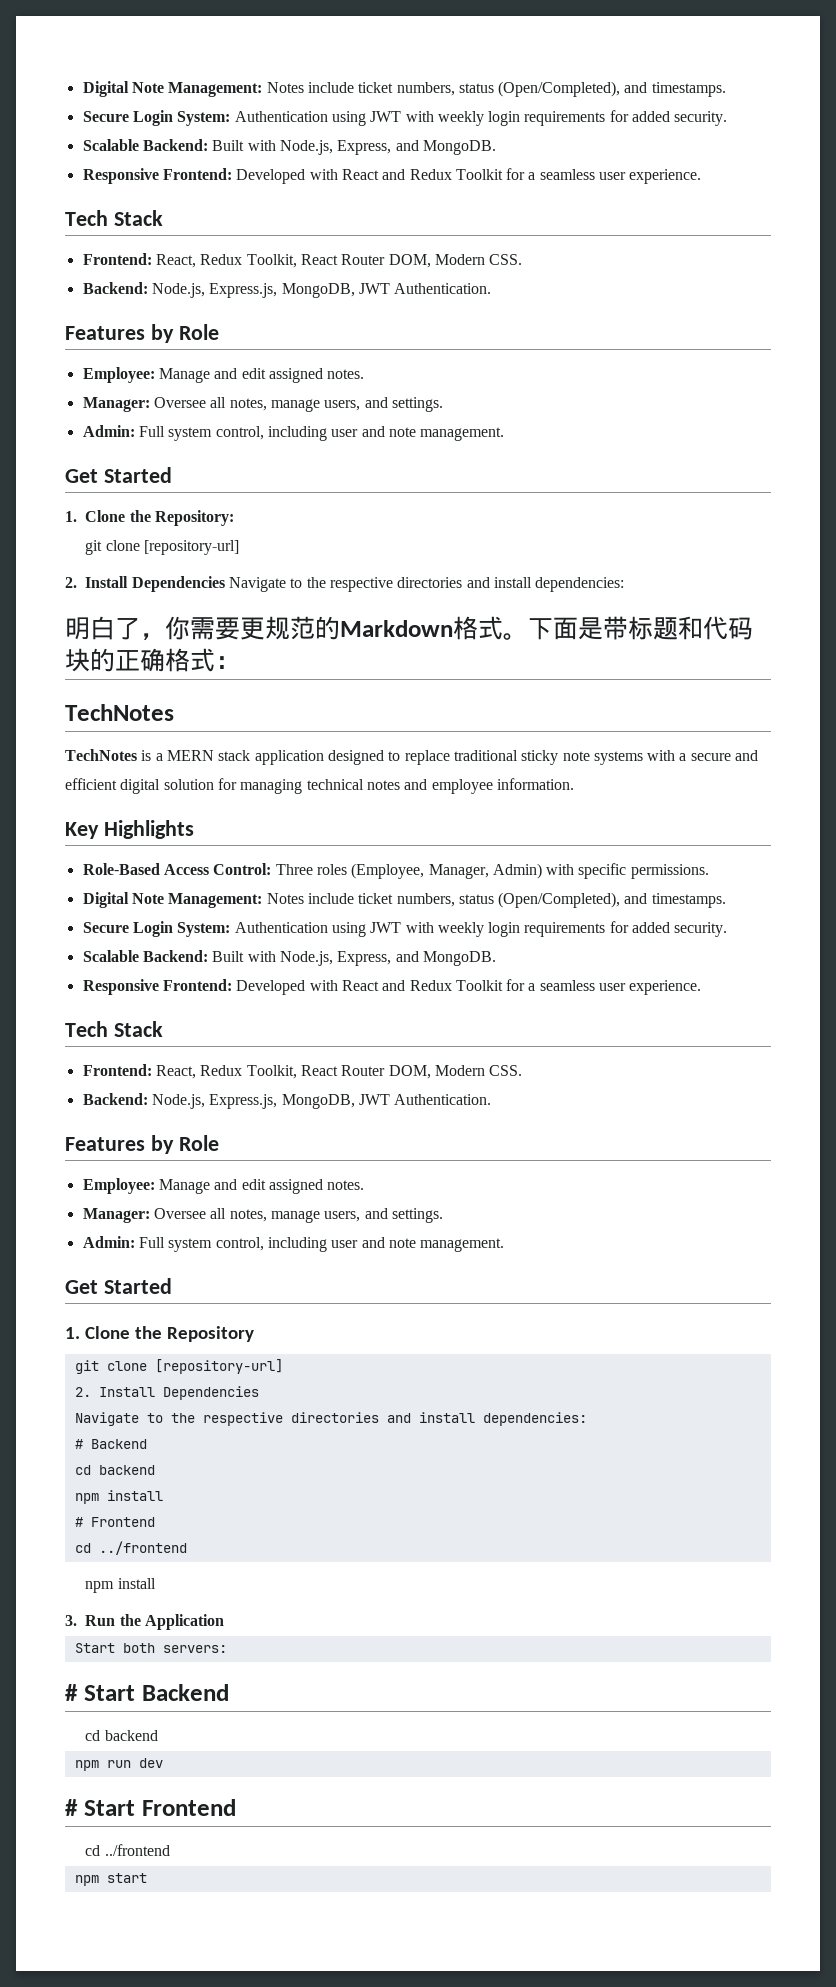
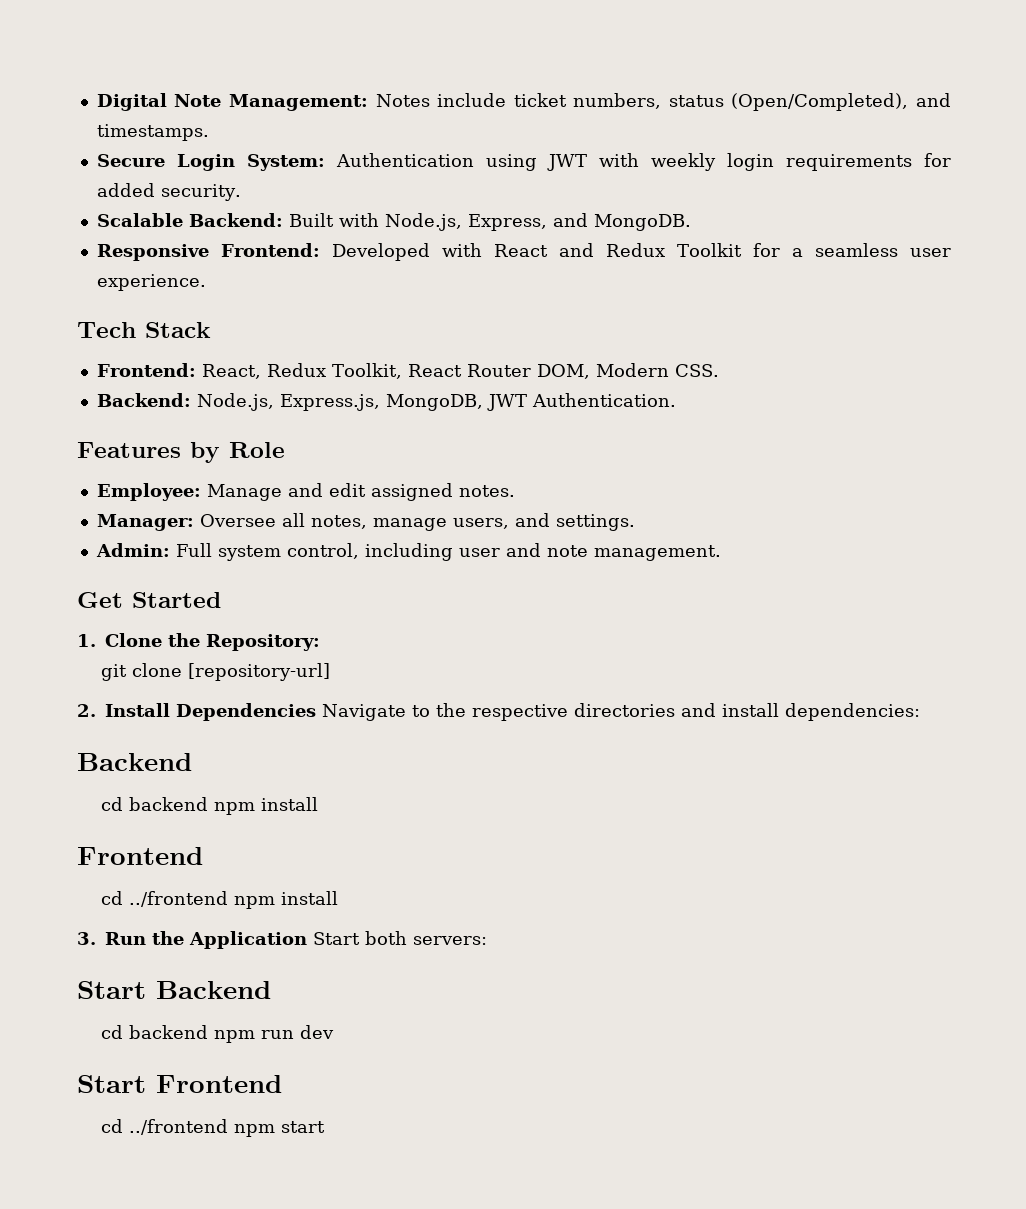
  2. Install Dependencies Navigate to the respective directories and install dependencies:
- 明白了，你需要更规范的Markdown格式。下面是带标题和代码块的正确格式：
- TechNotes
- TechNotes is a MERN stack application designed to replace traditional sticky note systems with a secure and efficient digital solution for managing technical notes and employee information.
- Key Highlights
- Role-Based Access Control: Three roles (Employee, Manager, Admin) with specific permissions.
- Digital Note Management: Notes include ticket numbers, status (Open/Completed), and timestamps.
- Secure Login System: Authentication using JWT with weekly login requirements for added security.
- Scalable Backend: Built with Node.js, Express, and MongoDB.
- Responsive Frontend: Developed with React and Redux Toolkit for a seamless user experience.
- Tech Stack
- Frontend: React, Redux Toolkit, React Router DOM, Modern CSS.
- Backend: Node.js, Express.js, MongoDB, JWT Authentication.
- Features by Role
- Employee: Manage and edit assigned notes.
- Manager: Oversee all notes, manage users, and settings.
- Admin: Full system control, including user and note management.
- Get Started
- 1. Clone the Repository
- git clone [repository-url]
- 2. Install Dependencies
- Navigate to the respective directories and install dependencies:
- # Backend
- cd backend
- npm install
- # Frontend
- cd ../frontend
- npm install
+ Backend
+ cd backend npm install
+ Frontend
+ cd ../frontend npm install
- 3. Run the Application
- Start both servers:
+ 3. Run the Application Start both servers:
- # Start Backend
- cd backend
- npm run dev
+ Start Backend
+ cd backend npm run dev
- # Start Frontend
- cd ../frontend
- npm start
+ Start Frontend
+ cd ../frontend npm start

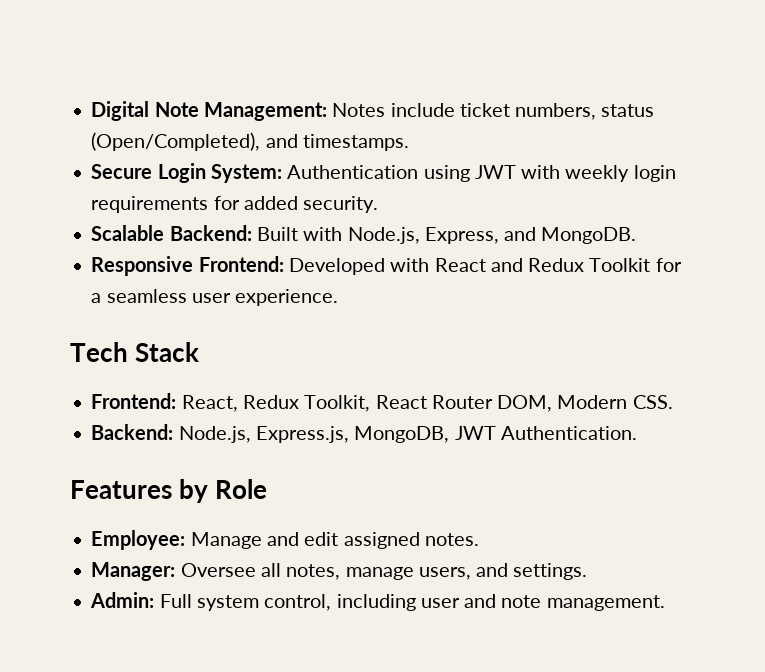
- Get Started
- 1. Clone the Repository:
- git clone [repository-url]
- 2. Install Dependencies Navigate to the respective directories and install dependencies:
- Backend
- cd backend npm install
- Frontend
- cd ../frontend npm install
- 3. Run the Application Start both servers:
- Start Backend
- cd backend npm run dev
- Start Frontend
- cd ../frontend npm start

